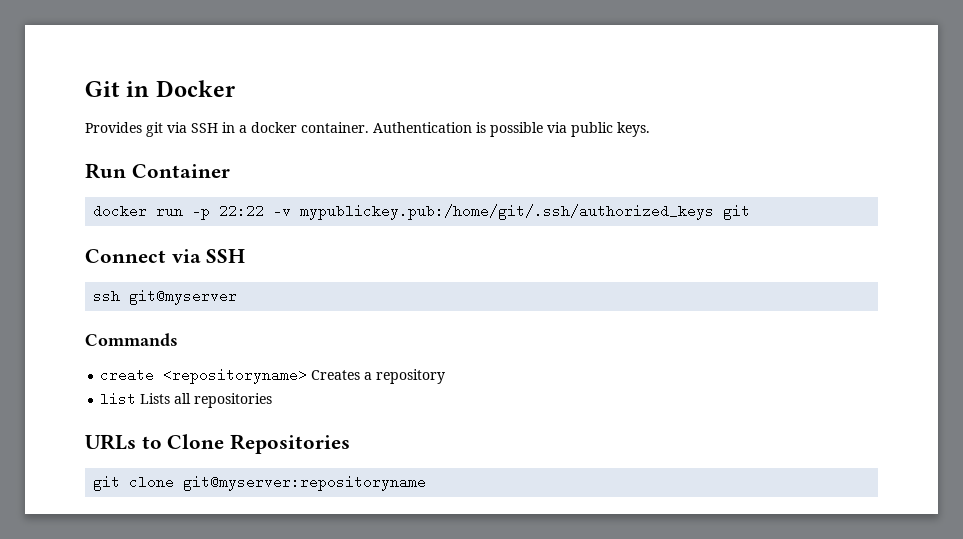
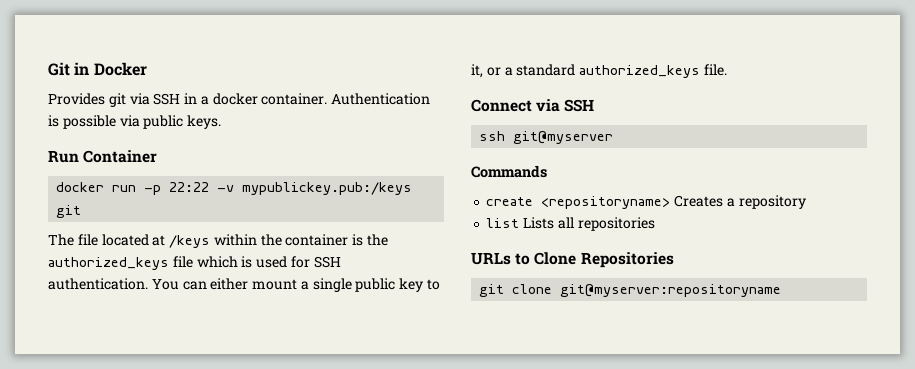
- docker run -p 22:22 -v mypublickey.pub:/home/git/.ssh/authorized_keys git
+ docker run -p 22:22 -v mypublickey.pub:/keys git
+ The file located at /keys within the container is the authorized_keys file which is used for SSH authentication. You can either mount a single public key to it, or a standard authorized_keys file.

